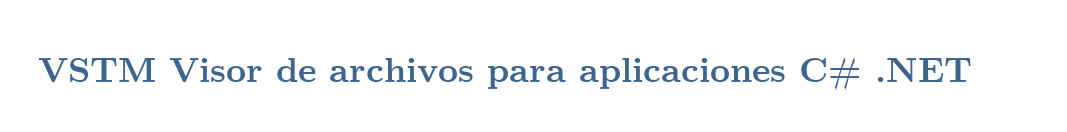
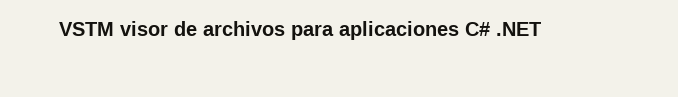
- VSTM Visor de archivos para aplicaciones C# .NET
+ VSTM visor de archivos para aplicaciones C# .NET

